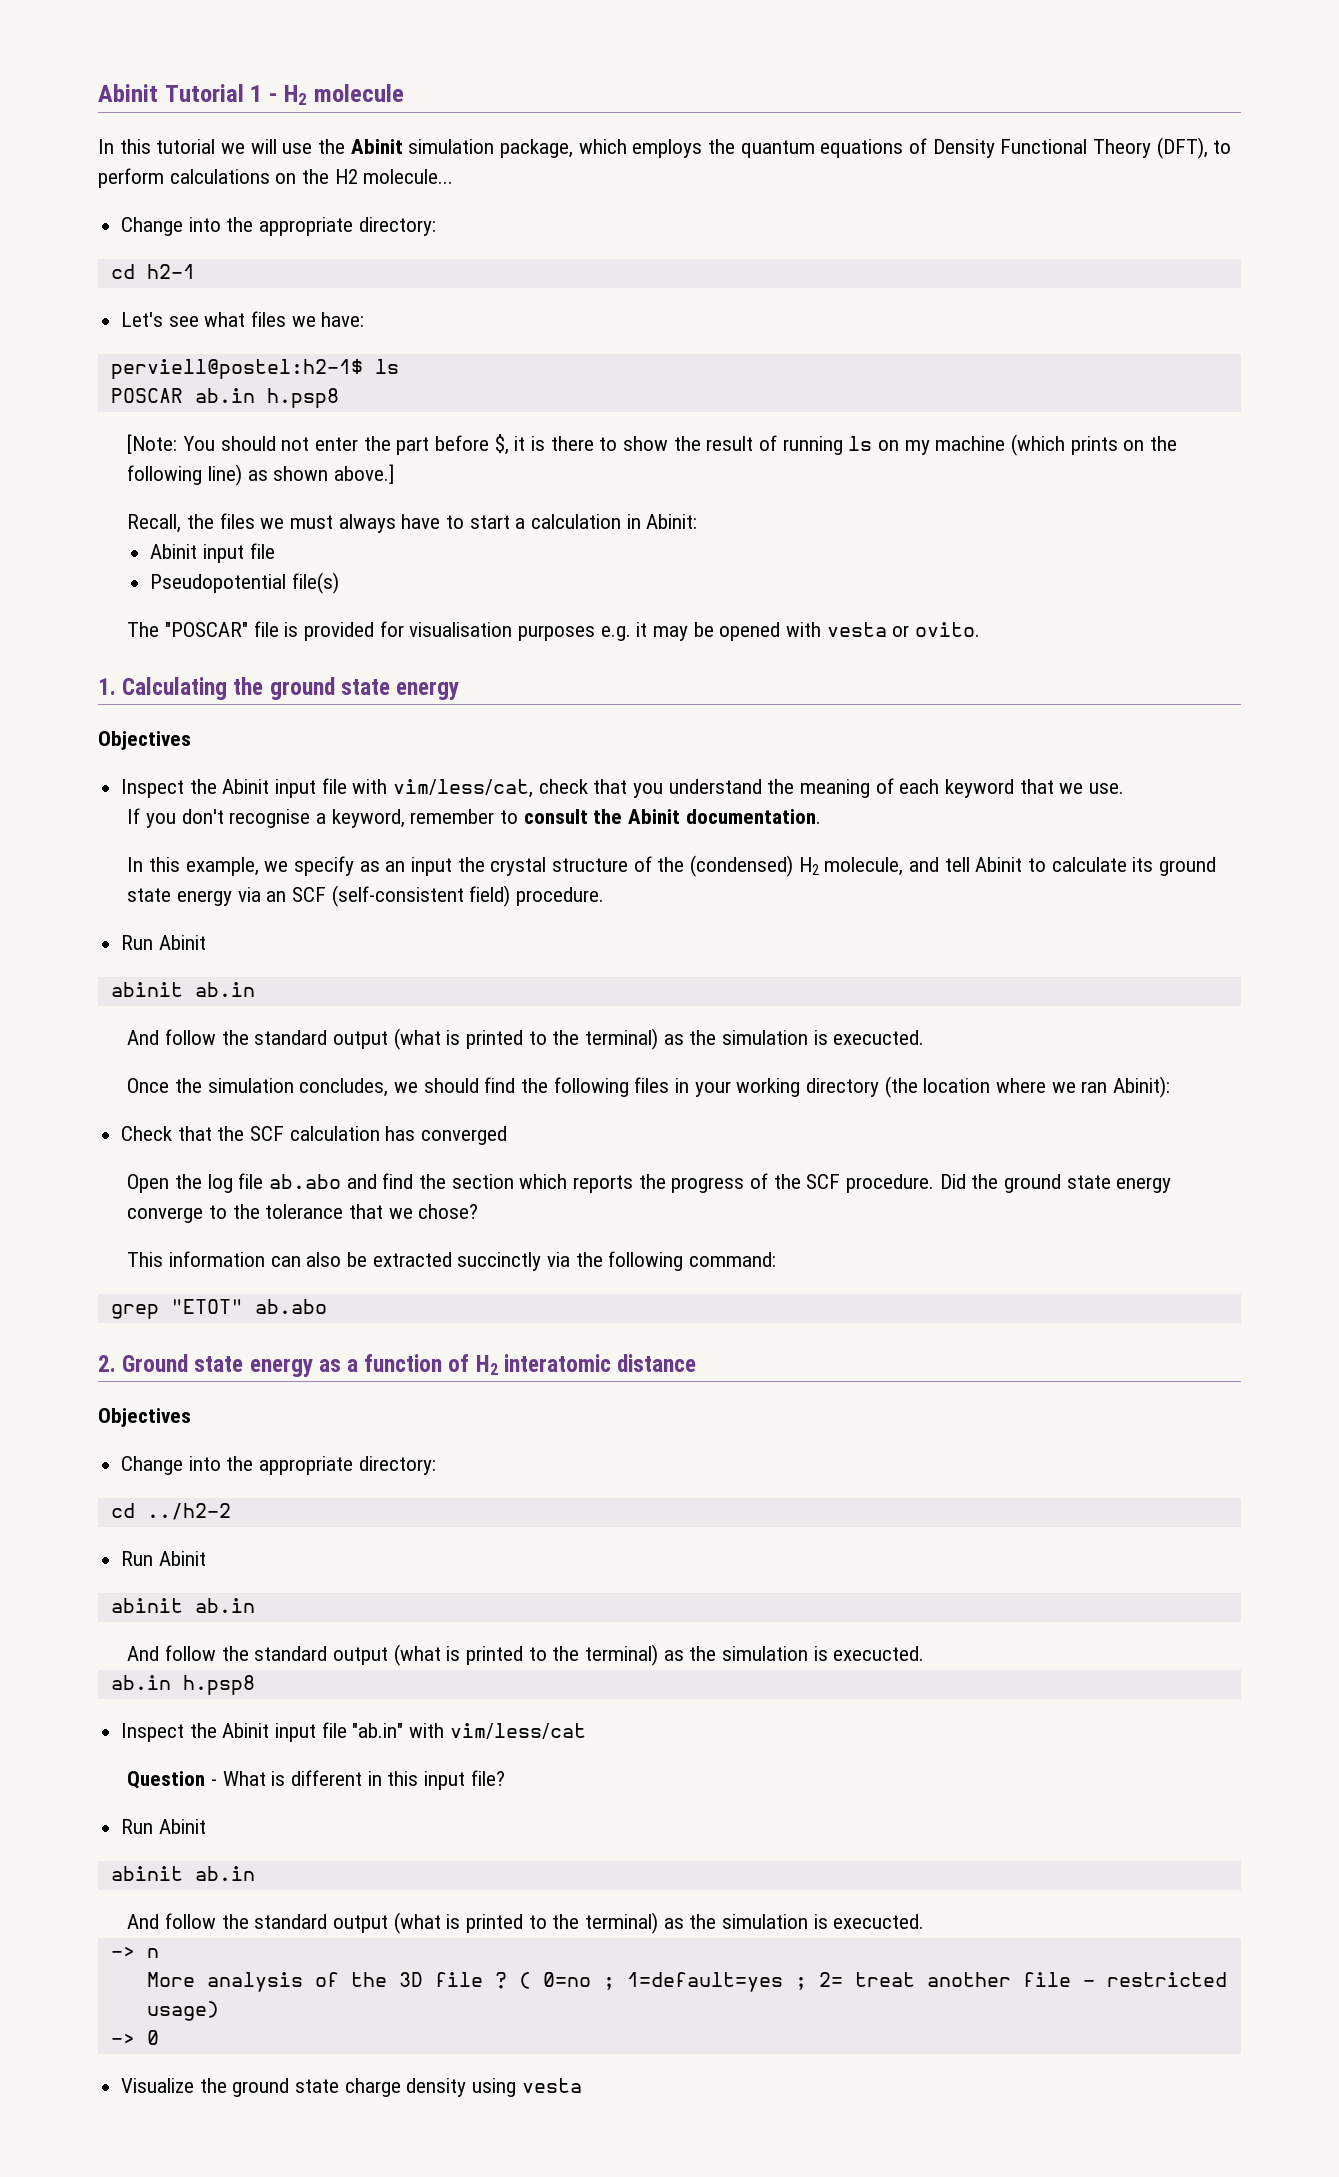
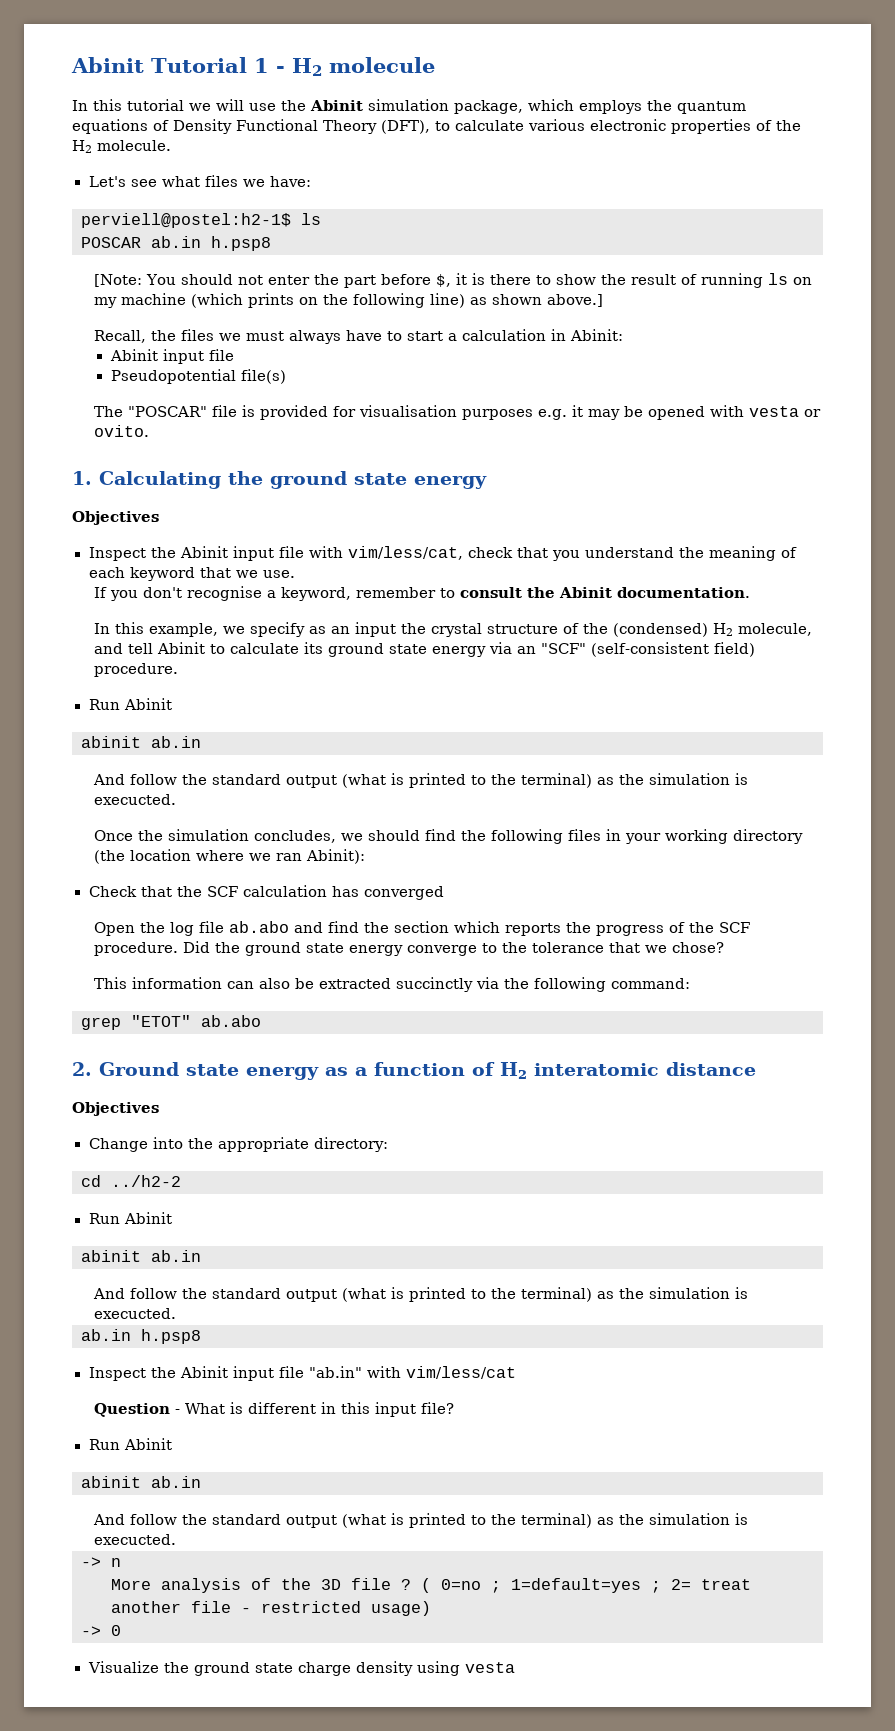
- In this tutorial we will use the Abinit simulation package, which employs the quantum equations of Density Functional Theory (DFT), to perform calculations on the H2 molecule...
- Change into the appropriate directory:
- cd h2-1
+ In this tutorial we will use the Abinit simulation package, which employs the quantum equations of Density Functional Theory (DFT), to calculate various electronic properties of the H2 molecule.
- In this example, we specify as an input the crystal structure of the (condensed) H2 molecule, and tell Abinit to calculate its ground state energy via an SCF (self-consistent field) procedure.
+ In this example, we specify as an input the crystal structure of the (condensed) H2 molecule, and tell Abinit to calculate its ground state energy via an "SCF" (self-consistent field) procedure.

